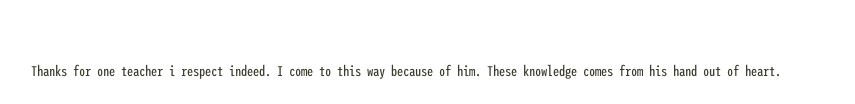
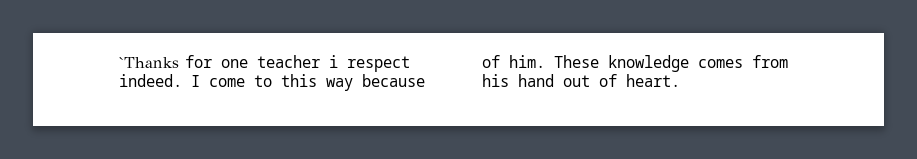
- Thanks for one teacher i respect indeed.
+ `Thanks for one teacher i respect indeed.

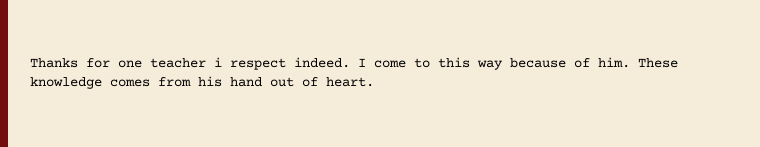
- `Thanks for one teacher i respect indeed.
+ Thanks for one teacher i respect indeed.

